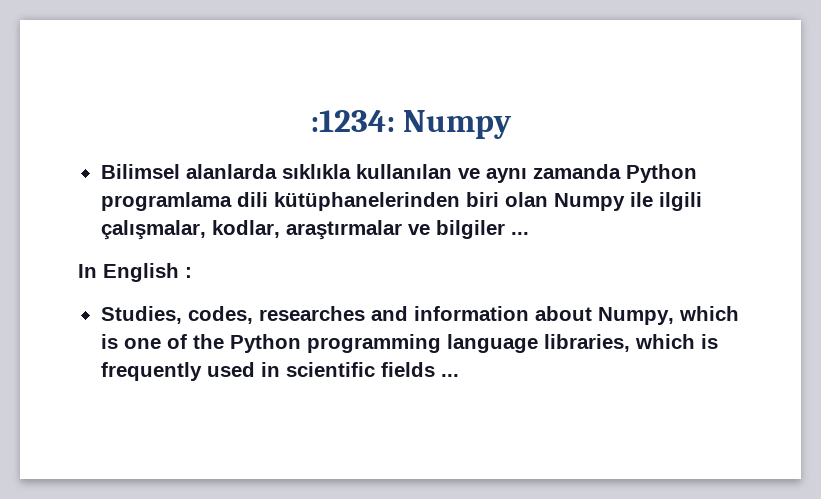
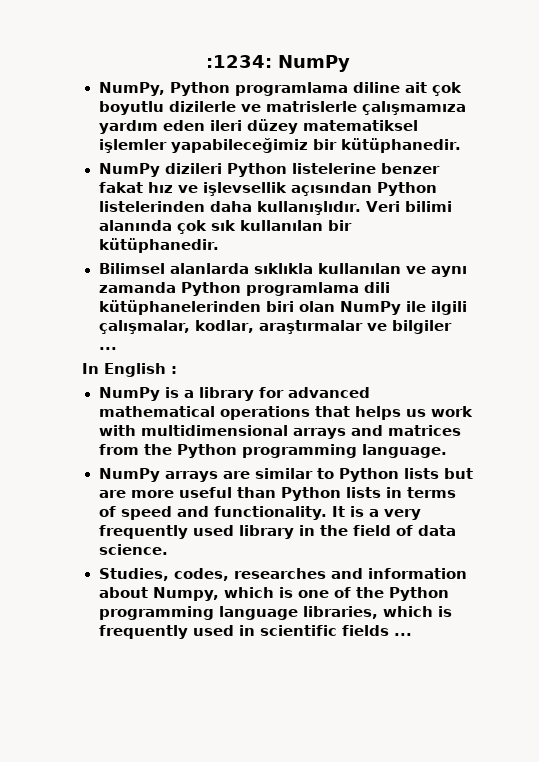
- :1234: Numpy
+ :1234: NumPy
+ NumPy, Python programlama diline ait çok boyutlu dizilerle ve matrislerle çalışmamıza yardım eden ileri düzey matematiksel işlemler yapabileceğimiz bir kütüphanedir.
+ NumPy dizileri Python listelerine benzer fakat hız ve işlevsellik açısından Python listelerinden daha kullanışlıdır. Veri bilimi alanında çok sık kullanılan bir kütüphanedir.
- Bilimsel alanlarda sıklıkla kullanılan ve aynı zamanda Python programlama dili kütüphanelerinden biri olan Numpy ile ilgili çalışmalar, kodlar, araştırmalar ve bilgiler ...
+ Bilimsel alanlarda sıklıkla kullanılan ve aynı zamanda Python programlama dili kütüphanelerinden biri olan NumPy ile ilgili çalışmalar, kodlar, araştırmalar ve bilgiler ...
+ NumPy is a library for advanced mathematical operations that helps us work with multidimensional arrays and matrices from the Python programming language.
+ NumPy arrays are similar to Python lists but are more useful than Python lists in terms of speed and functionality. It is a very frequently used library in the field of data science.

